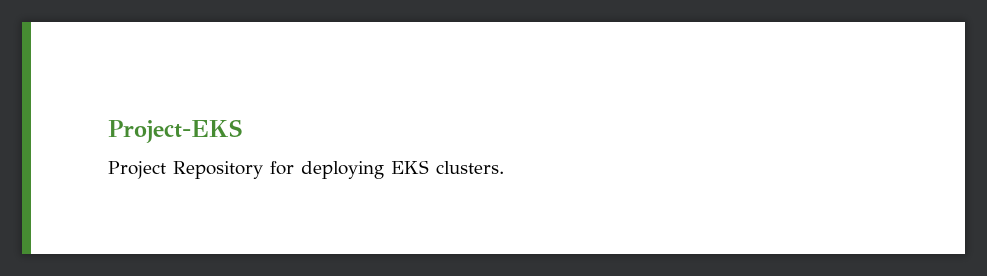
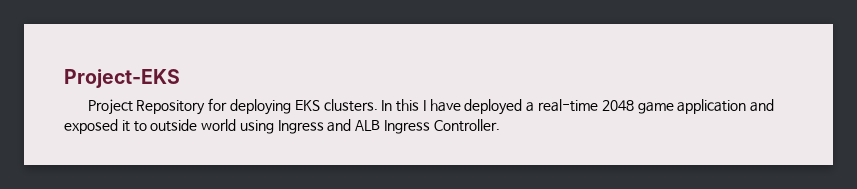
+ In this I have deployed a real-time 2048 game application and exposed it to outside world using Ingress and ALB Ingress Controller.

